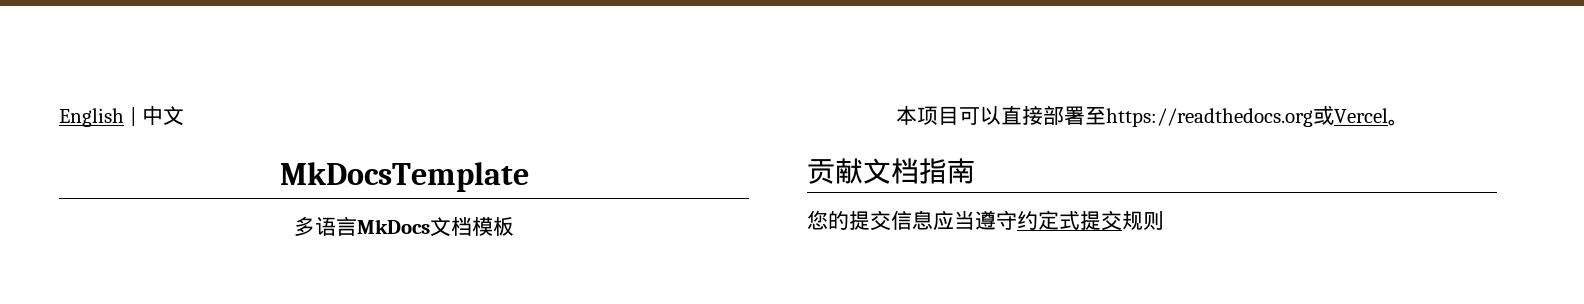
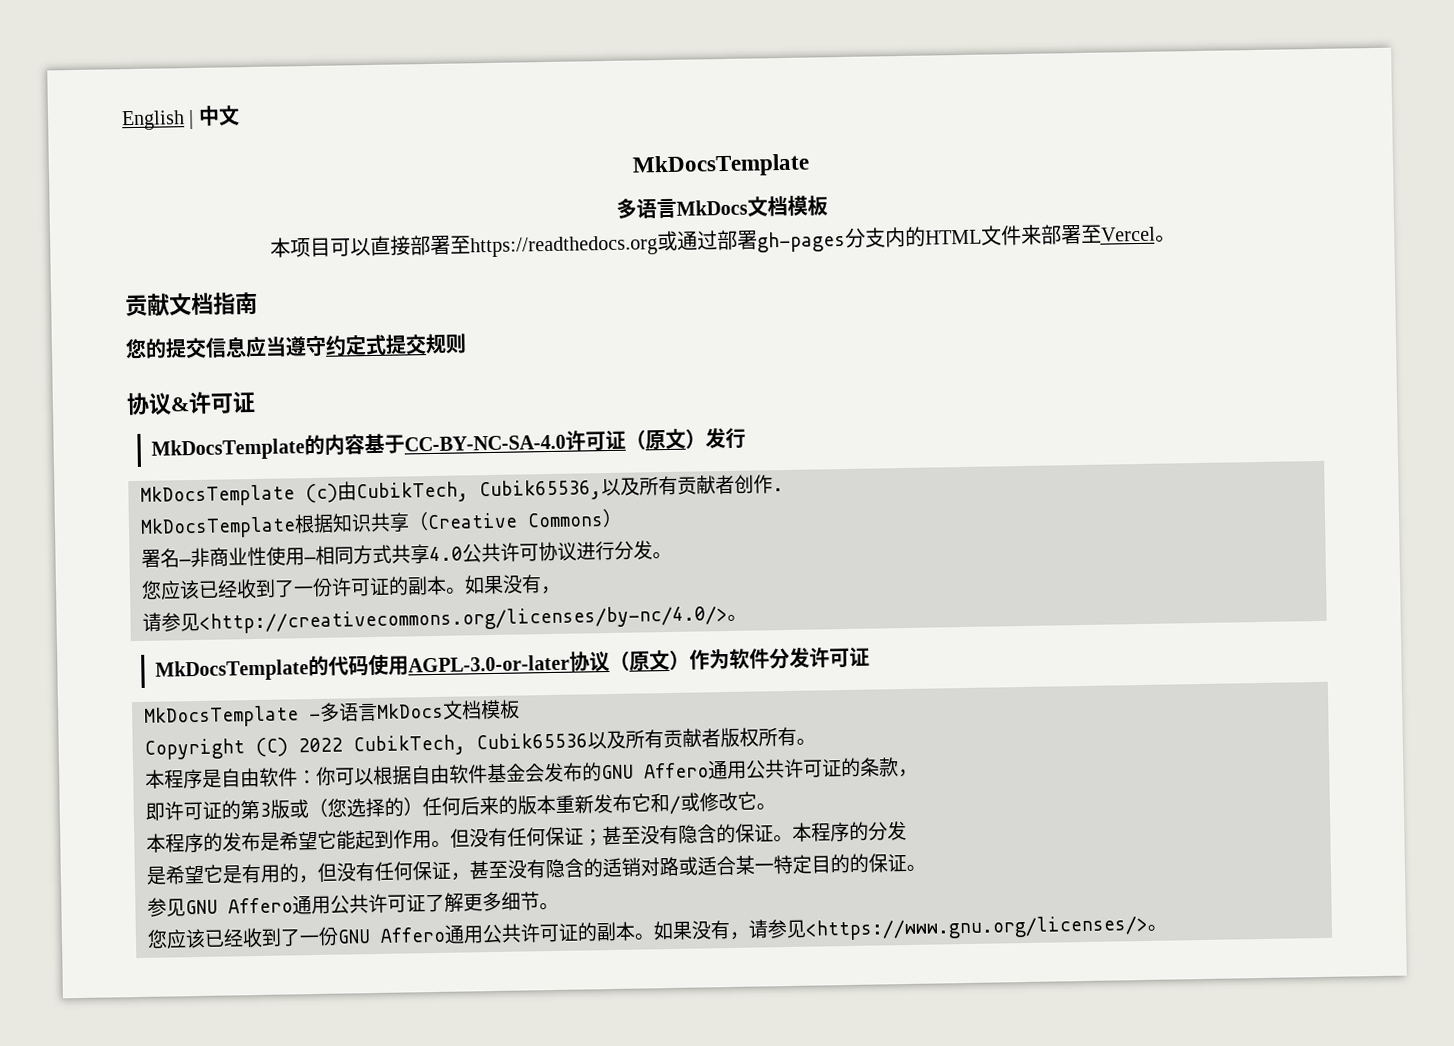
- 本项目可以直接部署至https://readthedocs.org或Vercel。
+ 本项目可以直接部署至https://readthedocs.org或通过部署gh-pages分支内的HTML文件来部署至Vercel。
+ 协议&许可证
+ MkDocsTemplate的内容基于CC-BY-NC-SA-4.0许可证（原文）发行
+ MkDocsTemplate (c)由CubikTech, Cubik65536,以及所有贡献者创作.
+ MkDocsTemplate根据知识共享（Creative Commons）
+ 署名—非商业性使用—相同方式共享4.0公共许可协议进行分发。
+ 您应该已经收到了一份许可证的副本。如果没有，
+ 请参见<http://creativecommons.org/licenses/by-nc/4.0/>。
+ MkDocsTemplate的代码使用AGPL-3.0-or-later协议（原文）作为软件分发许可证
+ MkDocsTemplate -多语言MkDocs文档模板
+ Copyright (C) 2022 CubikTech, Cubik65536以及所有贡献者版权所有。
+ 本程序是自由软件：你可以根据自由软件基金会发布的GNU Affero通用公共许可证的条款，
+ 即许可证的第3版或（您选择的）任何后来的版本重新发布它和/或修改它。
+ 本程序的发布是希望它能起到作用。但没有任何保证；甚至没有隐含的保证。本程序的分发
+ 是希望它是有用的，但没有任何保证，甚至没有隐含的适销对路或适合某一特定目的的保证。
+ 参见GNU Affero通用公共许可证了解更多细节。
+ 您应该已经收到了一份GNU Affero通用公共许可证的副本。如果没有，请参见<https://www.gnu.org/licenses/>。

